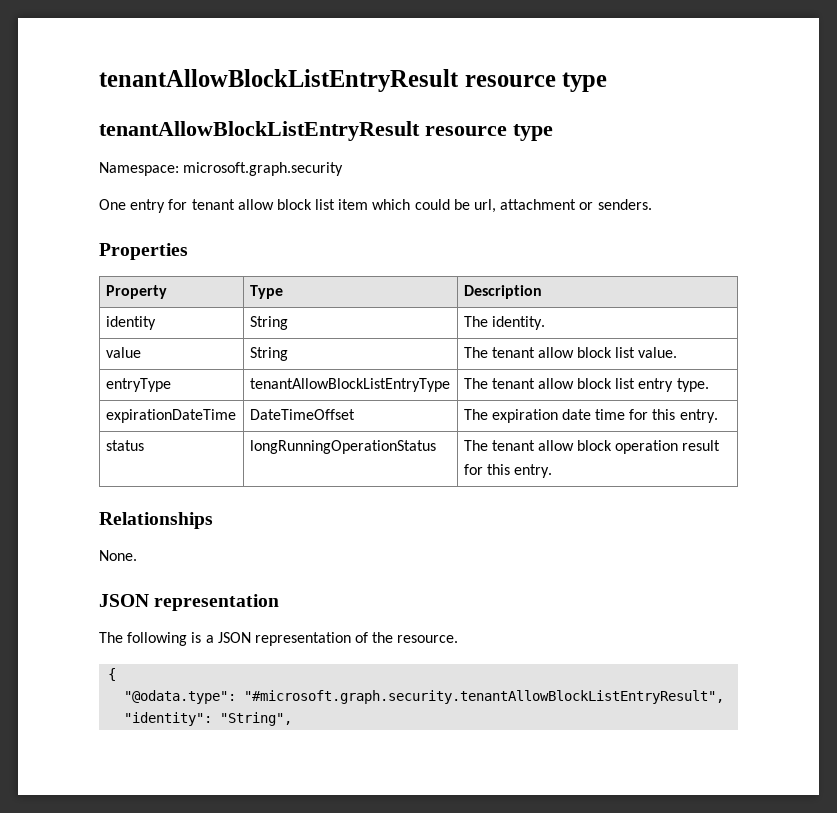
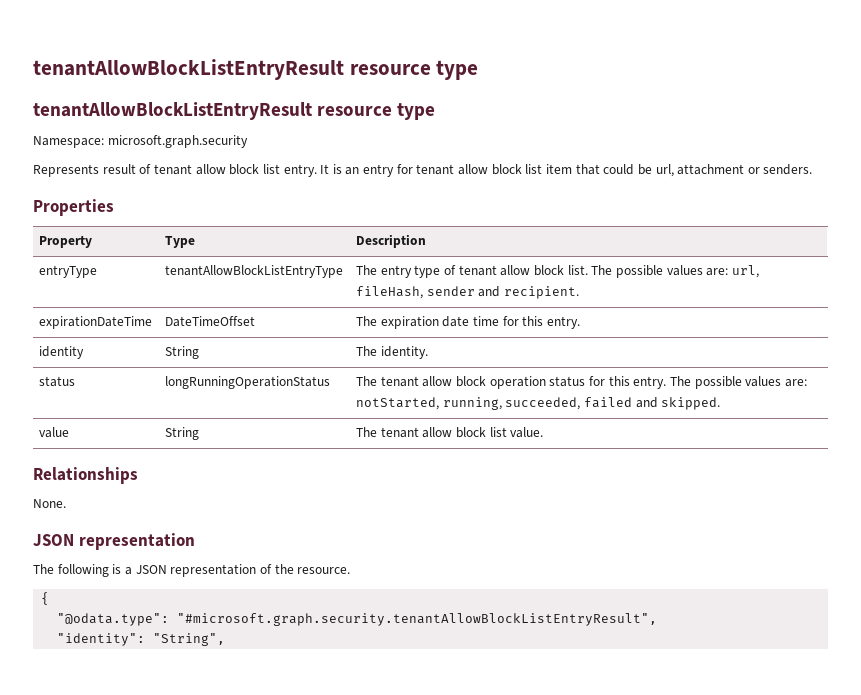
- One entry for tenant allow block list item which could be url, attachment or senders.
+ Represents result of tenant allow block list entry. It is an entry for tenant allow block list item that could be url, attachment or senders.
- identity | String | The identity.
- value | String | The tenant allow block list value.
- entryType | tenantAllowBlockListEntryType | The tenant allow block list entry type.
+ entryType | tenantAllowBlockListEntryType | The entry type of tenant allow block list. The possible values are: url, fileHash, sender and recipient.
+ identity | String | The identity.
- status | longRunningOperationStatus | The tenant allow block operation result for this entry.
+ status | longRunningOperationStatus | The tenant allow block operation status for this entry. The possible values are: notStarted, running, succeeded, failed and skipped.
+ value | String | The tenant allow block list value.

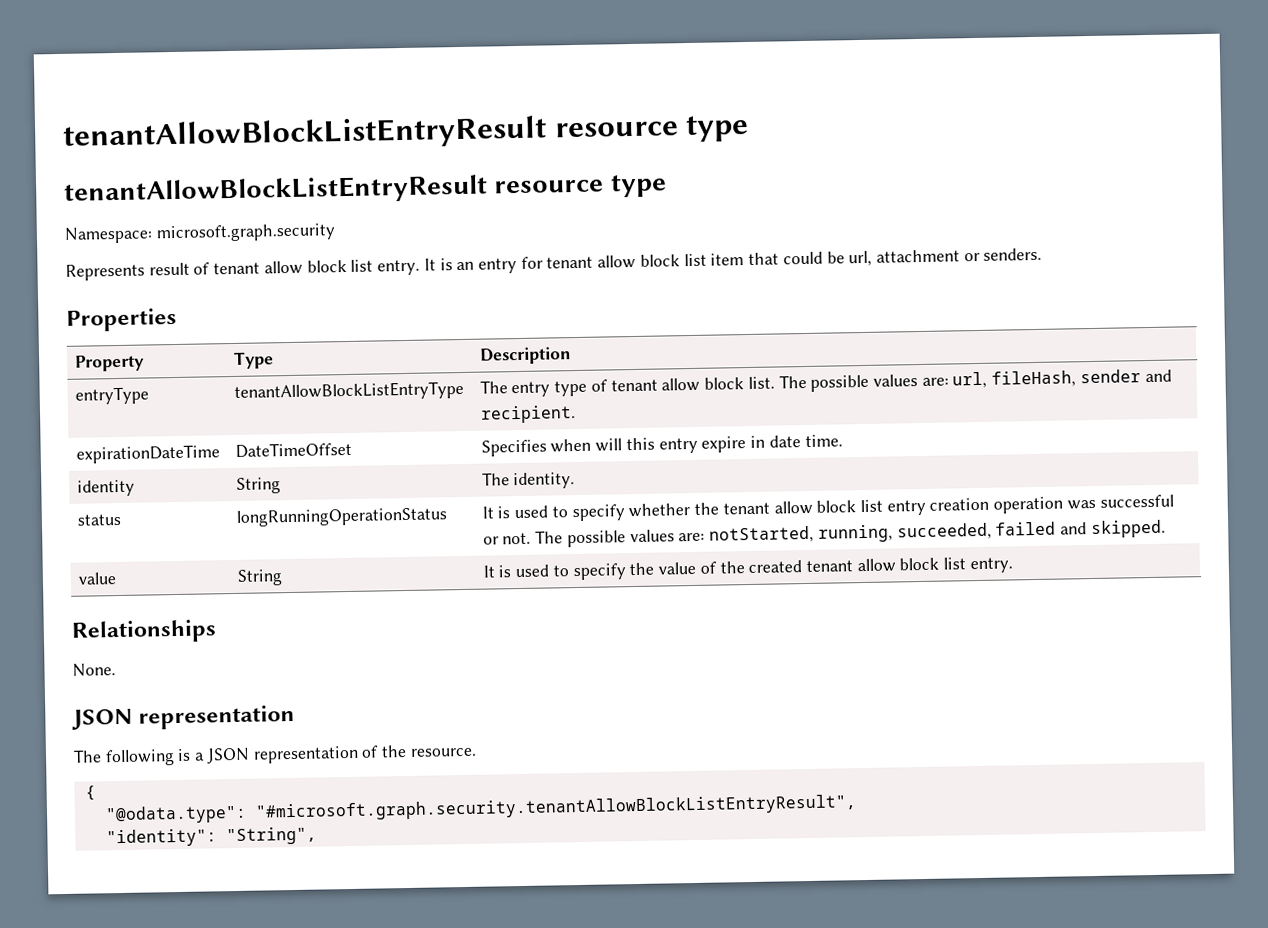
- expirationDateTime | DateTimeOffset | The expiration date time for this entry.
+ expirationDateTime | DateTimeOffset | Specifies when will this entry expire in date time.
- status | longRunningOperationStatus | The tenant allow block operation status for this entry. The possible values are: notStarted, running, succeeded, failed and skipped.
+ status | longRunningOperationStatus | It is used to specify whether the tenant allow block list entry creation operation was successful or not. The possible values are: notStarted, running, succeeded, failed and skipped.
- value | String | The tenant allow block list value.
+ value | String | It is used to specify the value of the created tenant allow block list entry.

